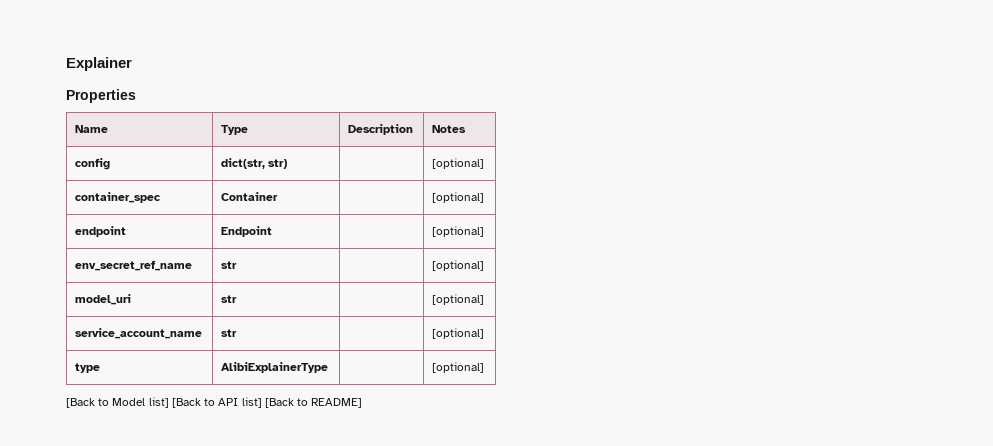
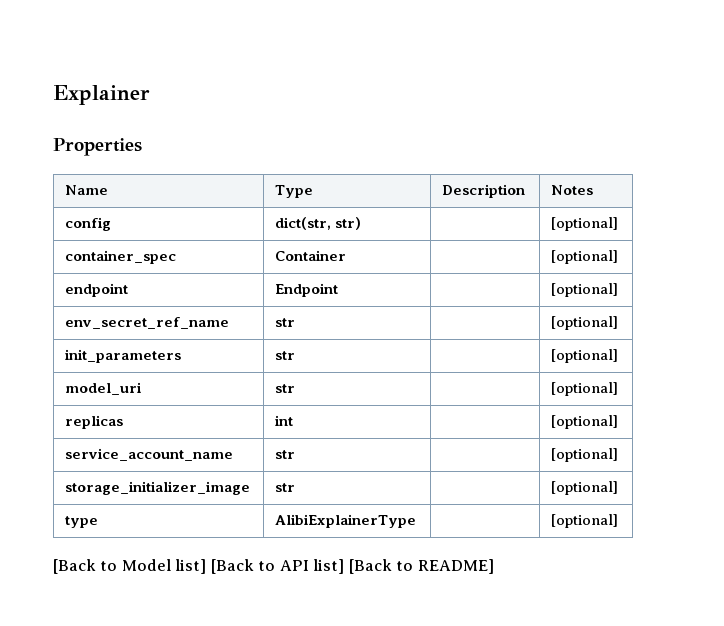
+ init_parameters | str | | [optional]
+ replicas | int | | [optional]
+ storage_initializer_image | str | | [optional]

